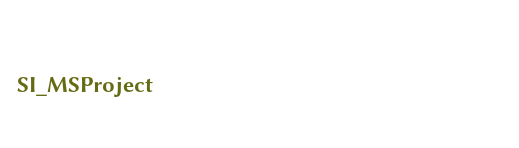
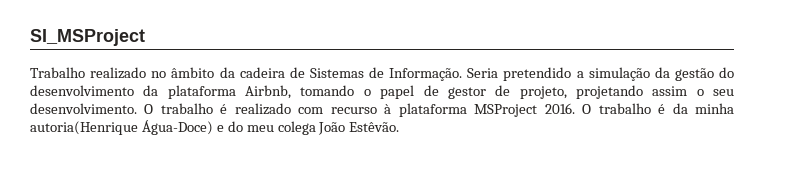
+ Trabalho realizado no âmbito da cadeira de Sistemas de Informação. Seria pretendido a simulação da gestão do desenvolvimento da plataforma Airbnb, tomando o papel de gestor de projeto, projetando assim o seu desenvolvimento. O trabalho é realizado com recurso à plataforma MSProject 2016. O trabalho é da minha autoria(Henrique Água-Doce) e do meu colega João Estêvão.

